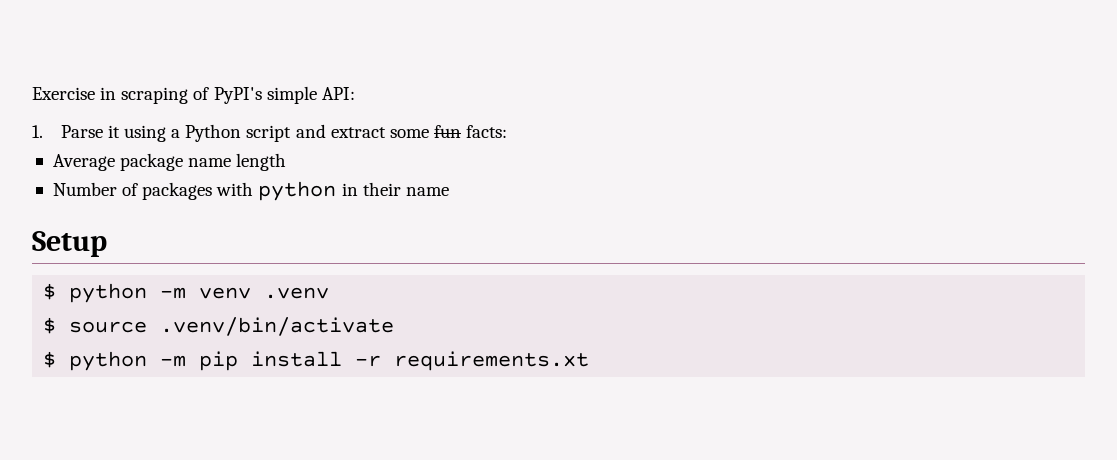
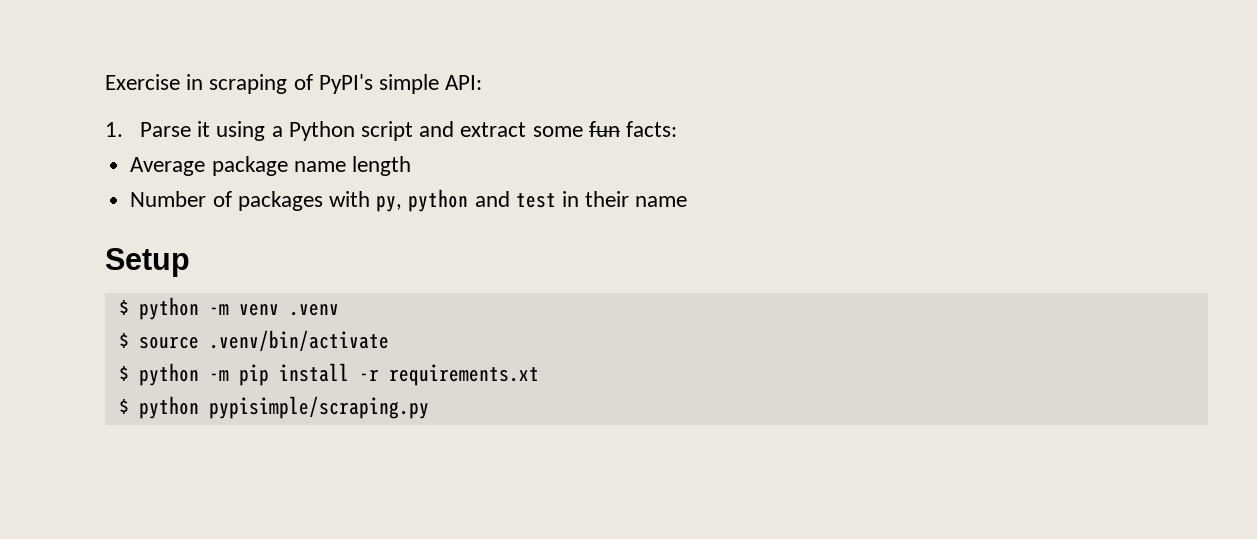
- Number of packages with python in their name
+ Number of packages with py, python and test in their name
+ $ python pypisimple/scraping.py

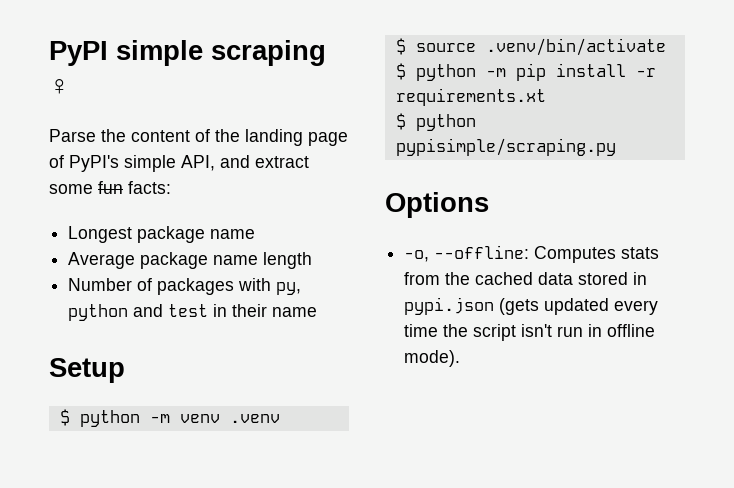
- Exercise in scraping of PyPI's simple API:
- 1. Parse it using a Python script and extract some fun facts:
+ PyPI simple scraping ♀
+ Parse the content of the landing page of PyPI's simple API, and extract some fun facts:
+ Longest package name
+ Options
+ -o, --offline: Computes stats from the cached data stored in pypi.json (gets updated every time the script isn't run in offline mode).

